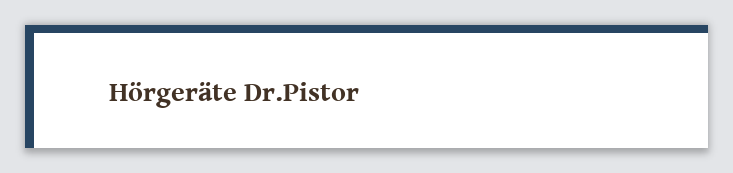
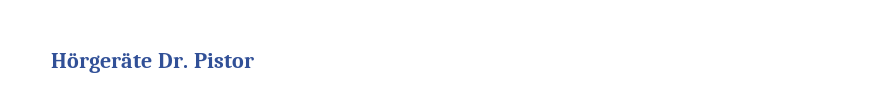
- Hörgeräte Dr.Pistor
+ Hörgeräte Dr. Pistor

